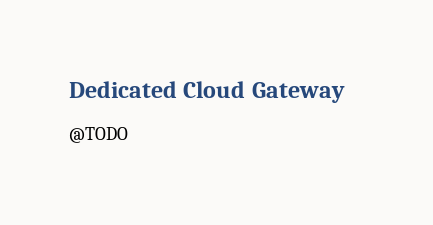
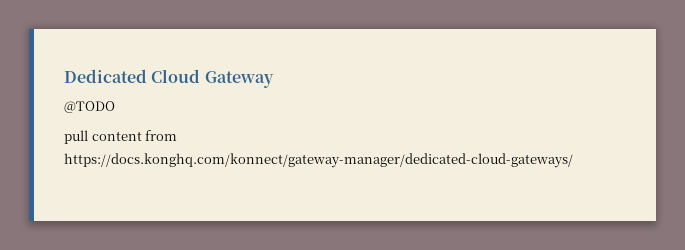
+ pull content from https://docs.konghq.com/konnect/gateway-manager/dedicated-cloud-gateways/

